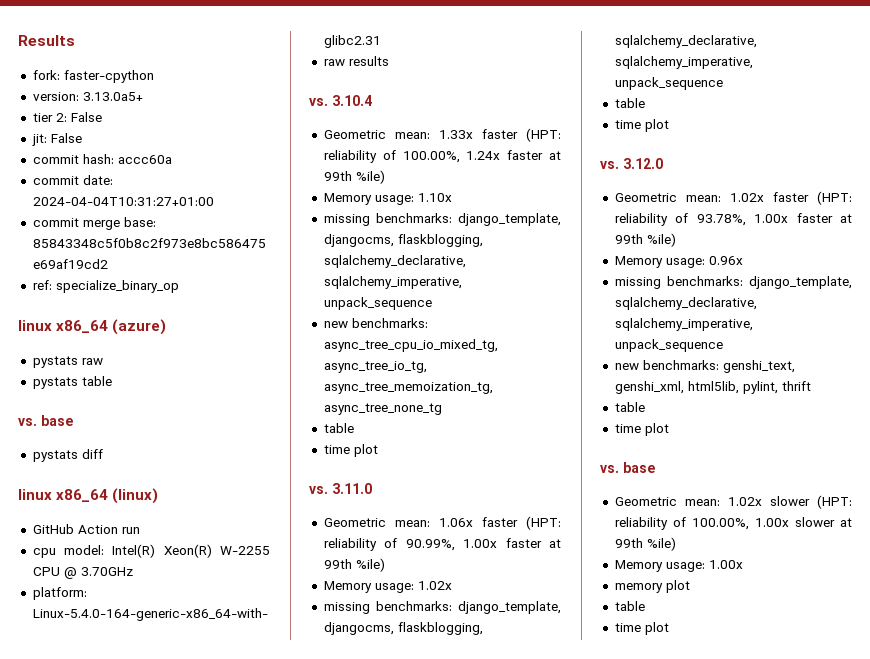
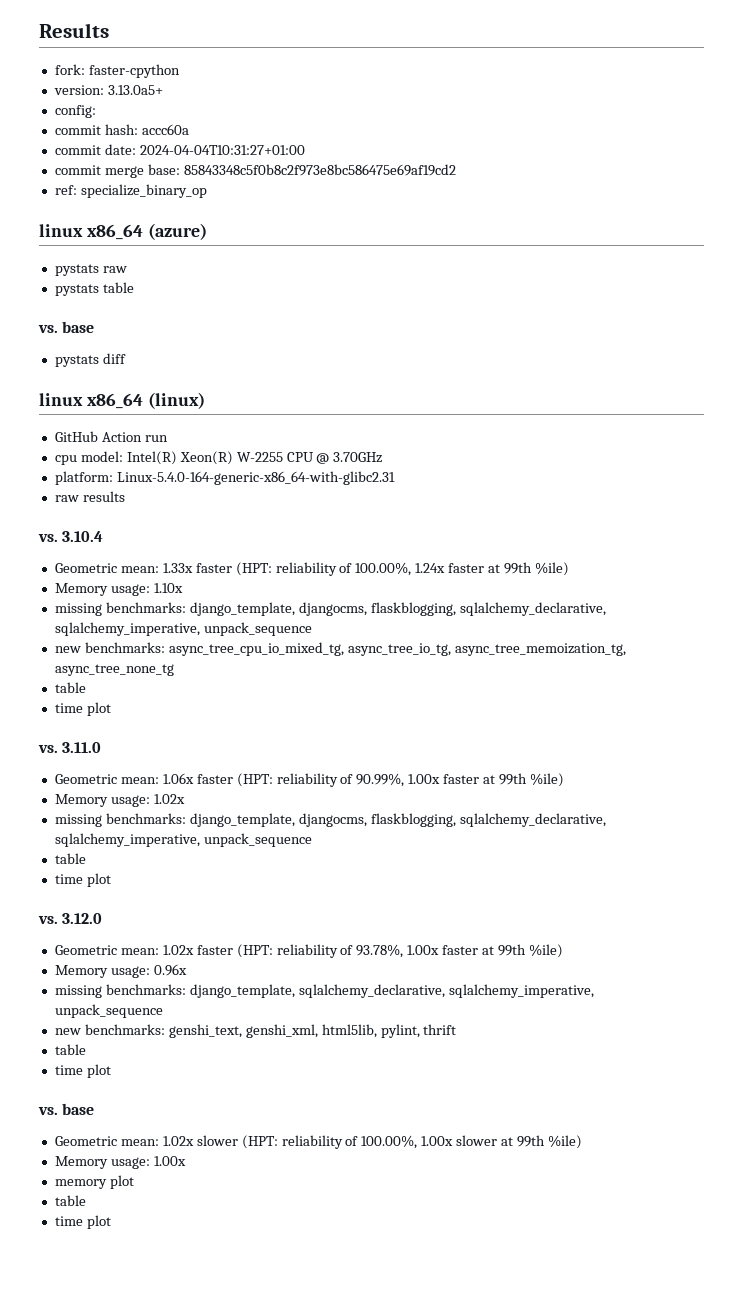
- tier 2: False
- jit: False
+ config:

